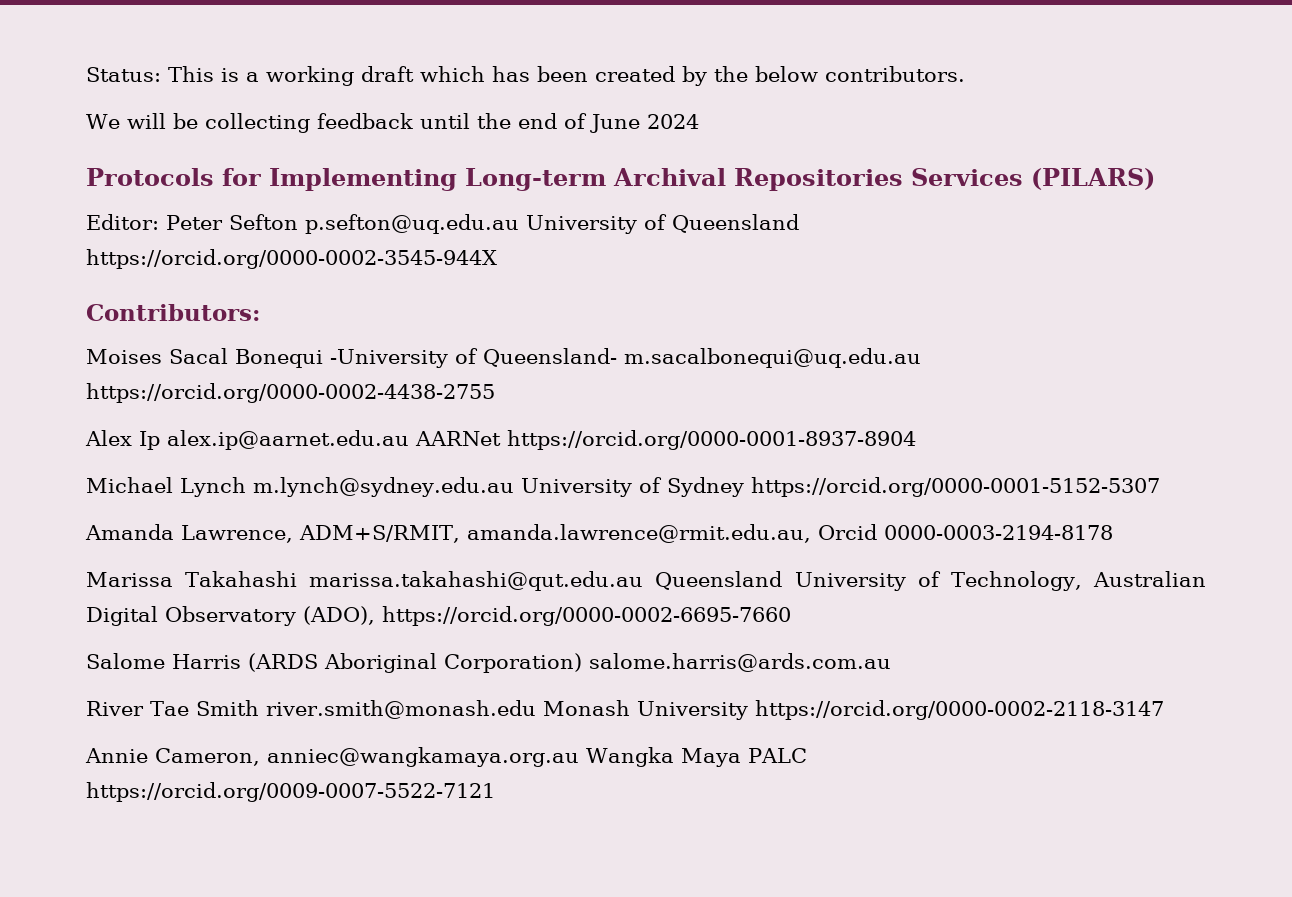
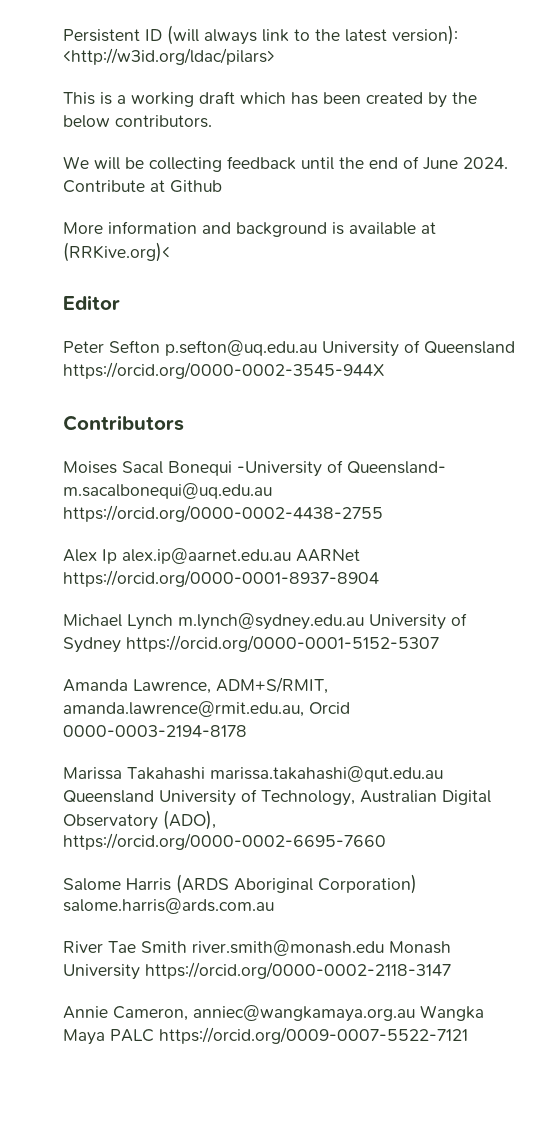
- Status: This is a working draft which has been created by the below contributors.
+ Persistent ID (will always link to the latest version): <http://w3id.org/ldac/pilars>
+ This is a working draft which has been created by the below contributors.
- We will be collecting feedback until the end of June 2024
- Protocols for Implementing Long-term Archival Repositories Services (PILARS)
- Editor: Peter Sefton p.sefton@uq.edu.au University of Queensland https://orcid.org/0000-0002-3545-944X
+ We will be collecting feedback until the end of June 2024. Contribute at Github
+ More information and background is available at (RRKive.org)<
+ Editor
+ Peter Sefton p.sefton@uq.edu.au University of Queensland https://orcid.org/0000-0002-3545-944X
- Contributors:
+ Contributors

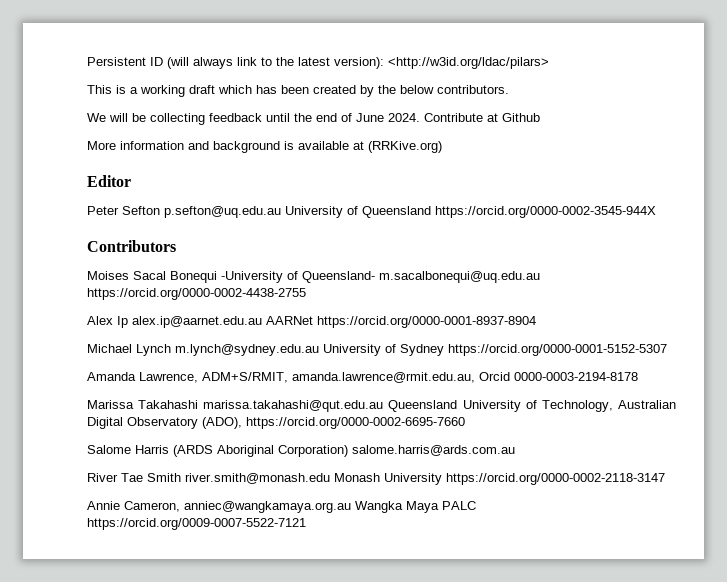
- More information and background is available at (RRKive.org)<
+ More information and background is available at (RRKive.org)

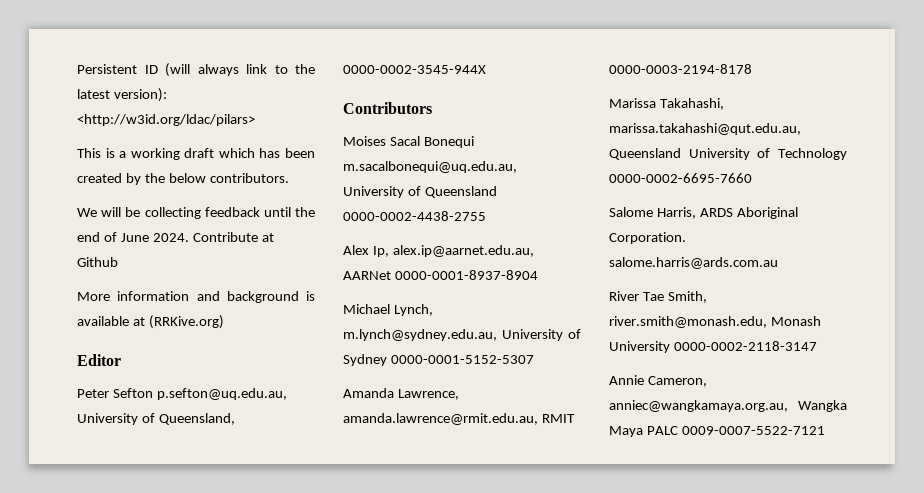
- Peter Sefton p.sefton@uq.edu.au University of Queensland https://orcid.org/0000-0002-3545-944X
+ Peter Sefton p.sefton@uq.edu.au, University of Queensland, 0000-0002-3545-944X
- Moises Sacal Bonequi -University of Queensland- m.sacalbonequi@uq.edu.au https://orcid.org/0000-0002-4438-2755
- Alex Ip alex.ip@aarnet.edu.au AARNet https://orcid.org/0000-0001-8937-8904
+ Moises Sacal Bonequi m.sacalbonequi@uq.edu.au, University of Queensland 0000-0002-4438-2755
+ Alex Ip, alex.ip@aarnet.edu.au, AARNet 0000-0001-8937-8904
- Michael Lynch m.lynch@sydney.edu.au University of Sydney https://orcid.org/0000-0001-5152-5307
+ Michael Lynch, m.lynch@sydney.edu.au, University of Sydney 0000-0001-5152-5307
- Amanda Lawrence, ADM+S/RMIT, amanda.lawrence@rmit.edu.au, Orcid 0000-0003-2194-8178
+ Amanda Lawrence, amanda.lawrence@rmit.edu.au, RMIT 0000-0003-2194-8178
- Marissa Takahashi marissa.takahashi@qut.edu.au Queensland University of Technology, Australian Digital Observatory (ADO), https://orcid.org/0000-0002-6695-7660
- Salome Harris (ARDS Aboriginal Corporation) salome.harris@ards.com.au
+ Marissa Takahashi, marissa.takahashi@qut.edu.au, Queensland University of Technology 0000-0002-6695-7660
+ Salome Harris, ARDS Aboriginal Corporation. salome.harris@ards.com.au
- River Tae Smith river.smith@monash.edu Monash University https://orcid.org/0000-0002-2118-3147
+ River Tae Smith, river.smith@monash.edu, Monash University 0000-0002-2118-3147
- Annie Cameron, anniec@wangkamaya.org.au Wangka Maya PALC https://orcid.org/0009-0007-5522-7121
+ Annie Cameron, anniec@wangkamaya.org.au, Wangka Maya PALC 0009-0007-5522-7121

